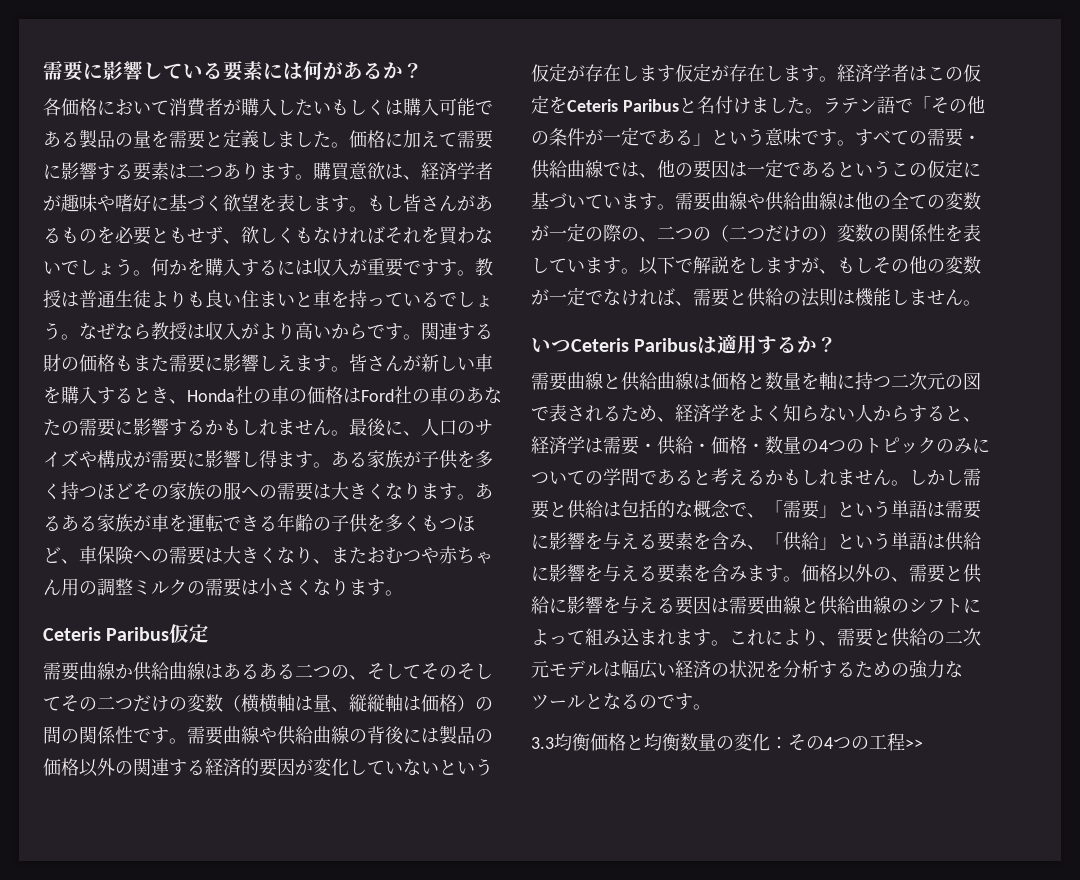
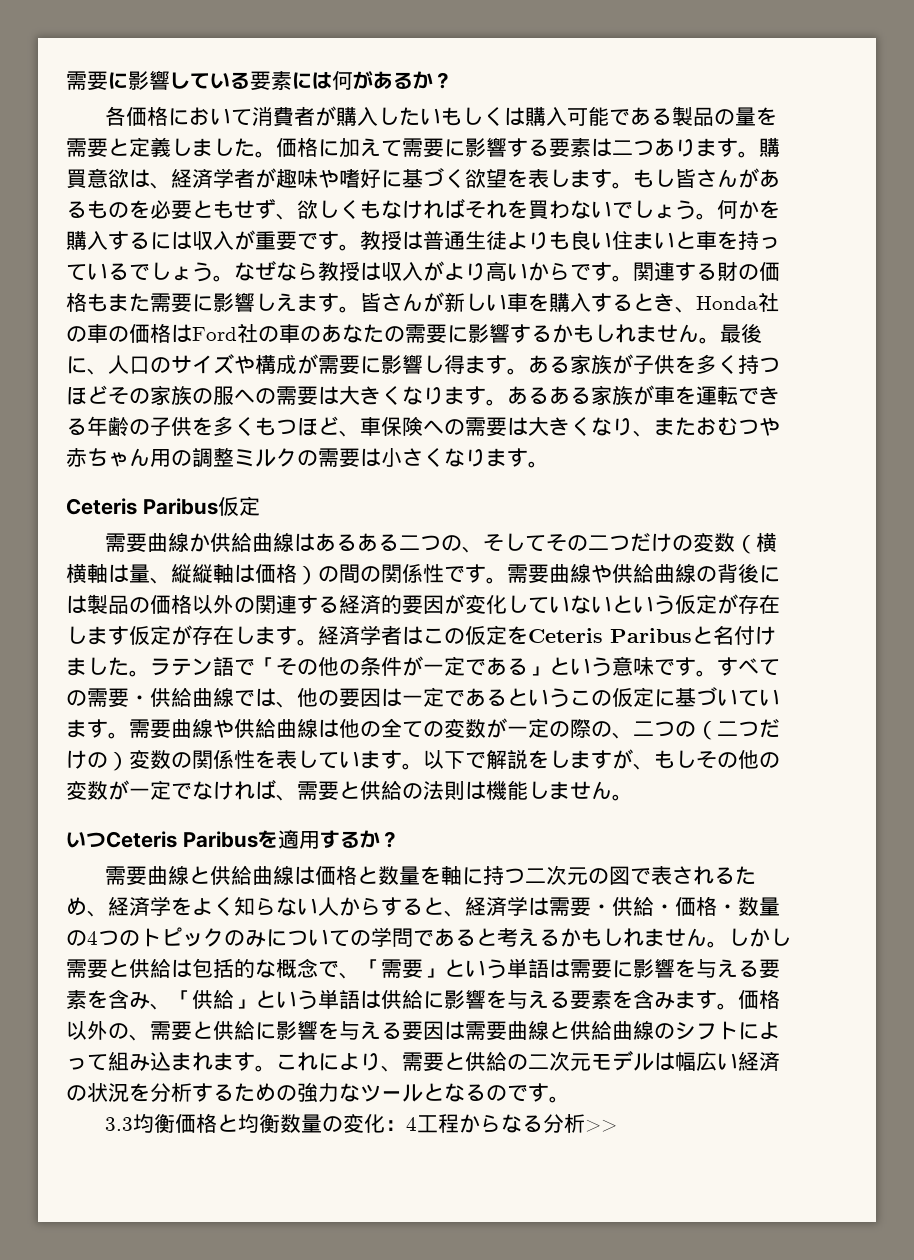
- 何かを購入するには収入が重要ですす。
+ 何かを購入するには収入が重要です。
- 需要曲線か供給曲線はあるある二つの、そしてそのそしてその二つだけの変数（横横軸は量、縦縦軸は価格）の間の関係性です。
+ 需要曲線か供給曲線はあるある二つの、そしてその二つだけの変数（横横軸は量、縦縦軸は価格）の間の関係性です。
- いつCeteris Paribusは適用するか？
+ いつCeteris Paribusを適用するか？
- 3.3均衡価格と均衡数量の変化：その4つの工程>>
+ 3.3均衡価格と均衡数量の変化：4工程からなる分析>>

